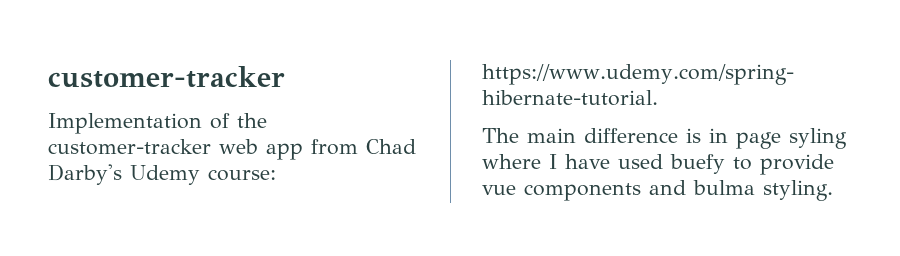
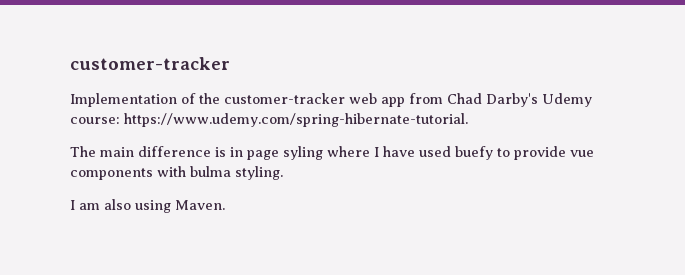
- The main difference is in page syling where I have used buefy to provide vue components and bulma styling.
+ The main difference is in page syling where I have used buefy to provide vue components with bulma styling.
+ I am also using Maven.

